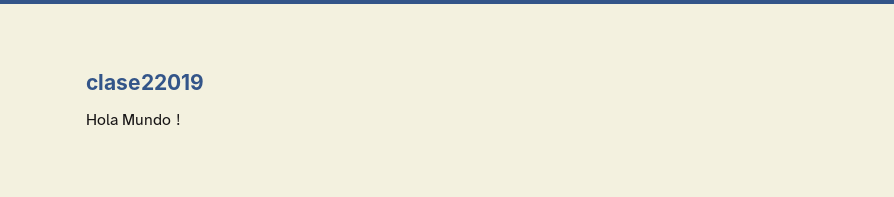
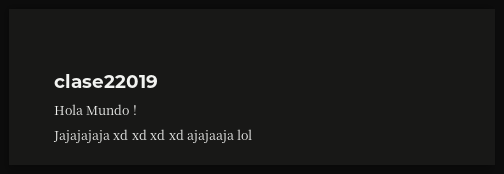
+ Jajajajaja xd xd xd xd ajajaaja lol

